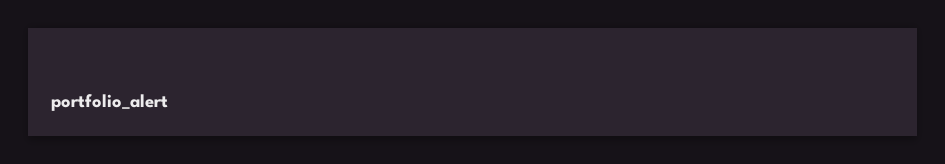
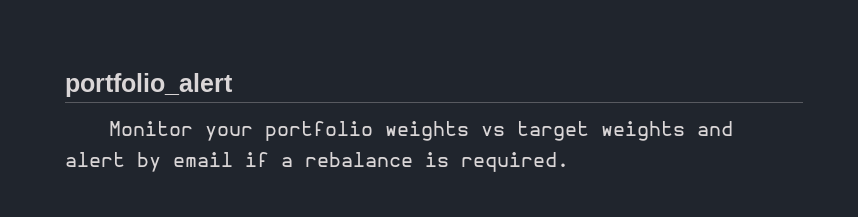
+ Monitor your portfolio weights vs target weights and alert by email if a rebalance is required.

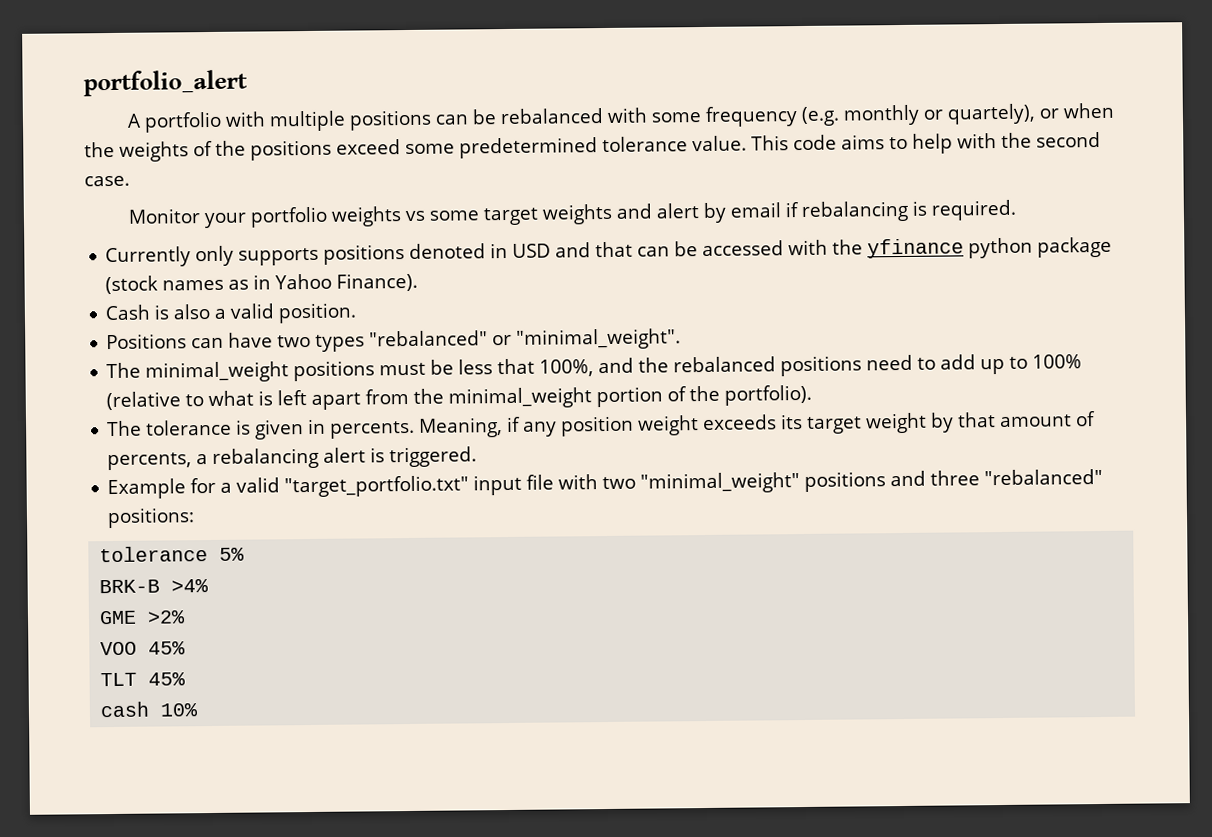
+ A portfolio with multiple positions can be rebalanced with some frequency (e.g. monthly or quartely), or when the weights of the positions exceed some predetermined tolerance value. This code aims to help with the second case.
- Monitor your portfolio weights vs target weights and alert by email if a rebalance is required.
+ Monitor your portfolio weights vs some target weights and alert by email if rebalancing is required.
+ Currently only supports positions denoted in USD and that can be accessed with the yfinance python package (stock names as in Yahoo Finance).
+ Cash is also a valid position.
+ Positions can have two types "rebalanced" or "minimal_weight".
+ The minimal_weight positions must be less that 100%, and the rebalanced positions need to add up to 100% (relative to what is left apart from the minimal_weight portion of the portfolio).
+ The tolerance is given in percents. Meaning, if any position weight exceeds its target weight by that amount of percents, a rebalancing alert is triggered.
+ Example for a valid "target_portfolio.txt" input file with two "minimal_weight" positions and three "rebalanced" positions:
+ tolerance 5%
+ BRK-B >4%
+ GME >2%
+ VOO 45%
+ TLT 45%
+ cash 10%

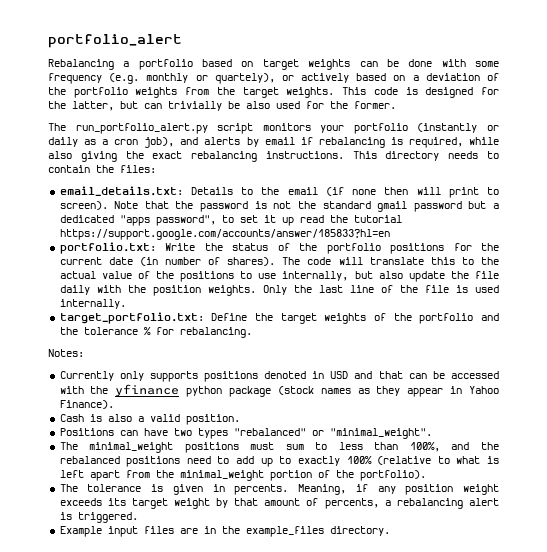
- A portfolio with multiple positions can be rebalanced with some frequency (e.g. monthly or quartely), or when the weights of the positions exceed some predetermined tolerance value. This code aims to help with the second case.
- Monitor your portfolio weights vs some target weights and alert by email if rebalancing is required.
+ Rebalancing a portfolio based on target weights can be done with some frequency (e.g. monthly or quartely), or actively based on a deviation of the portfolio weights from the target weights. This code is designed for the latter, but can trivially be also used for the former.
+ The run_portfolio_alert.py script monitors your portfolio (instantly or daily as a cron job), and alerts by email if rebalancing is required, while also giving the exact rebalancing instructions. This directory needs to contain the files:
+ email_details.txt: Details to the email (if none then will print to screen). Note that the password is not the standard gmail password but a dedicated "apps password", to set it up read the tutorial https://support.google.com/accounts/answer/185833?hl=en
+ portfolio.txt: Write the status of the portfolio positions for the current date (in number of shares). The code will translate this to the actual value of the positions to use internally, but also update the file daily with the position weights. Only the last line of the file is used internally.
+ target_portfolio.txt: Define the target weights of the portfolio and the tolerance % for rebalancing.
+ Notes:
- Currently only supports positions denoted in USD and that can be accessed with the yfinance python package (stock names as in Yahoo Finance).
+ Currently only supports positions denoted in USD and that can be accessed with the yfinance python package (stock names as they appear in Yahoo Finance).
- The minimal_weight positions must be less that 100%, and the rebalanced positions need to add up to 100% (relative to what is left apart from the minimal_weight portion of the portfolio).
+ The minimal_weight positions must sum to less than 100%, and the rebalanced positions need to add up to exactly 100% (relative to what is left apart from the minimal_weight portion of the portfolio).
- Example for a valid "target_portfolio.txt" input file with two "minimal_weight" positions and three "rebalanced" positions:
- tolerance 5%
- BRK-B >4%
- GME >2%
- VOO 45%
- TLT 45%
- cash 10%
+ Example input files are in the example_files directory.

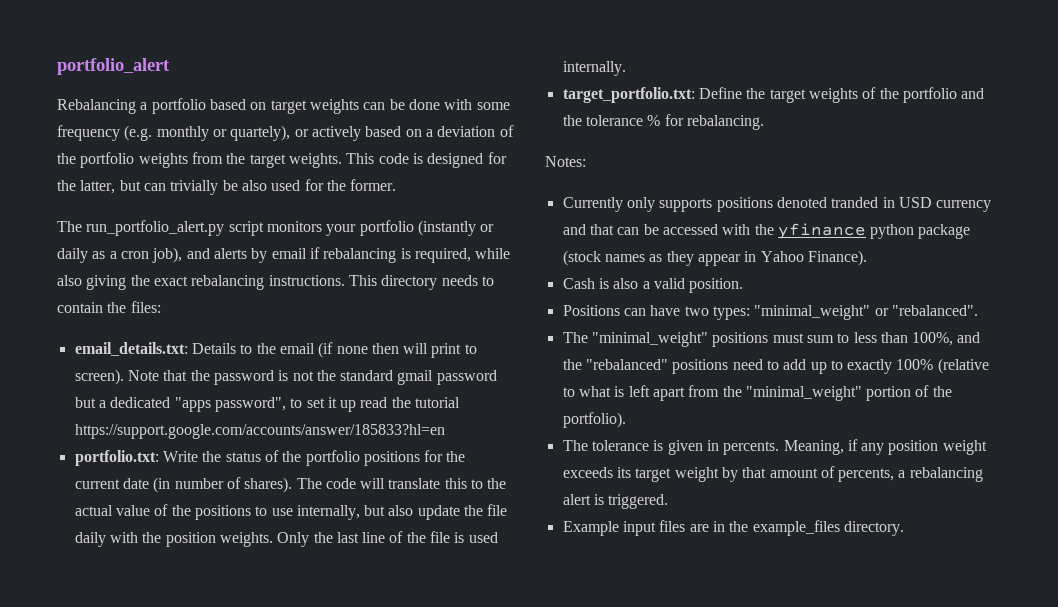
- Currently only supports positions denoted in USD and that can be accessed with the yfinance python package (stock names as they appear in Yahoo Finance).
+ Currently only supports positions denoted tranded in USD currency and that can be accessed with the yfinance python package (stock names as they appear in Yahoo Finance).
- Positions can have two types "rebalanced" or "minimal_weight".
- The minimal_weight positions must sum to less than 100%, and the rebalanced positions need to add up to exactly 100% (relative to what is left apart from the minimal_weight portion of the portfolio).
+ Positions can have two types: "minimal_weight" or "rebalanced".
+ The "minimal_weight" positions must sum to less than 100%, and the "rebalanced" positions need to add up to exactly 100% (relative to what is left apart from the "minimal_weight" portion of the portfolio).

